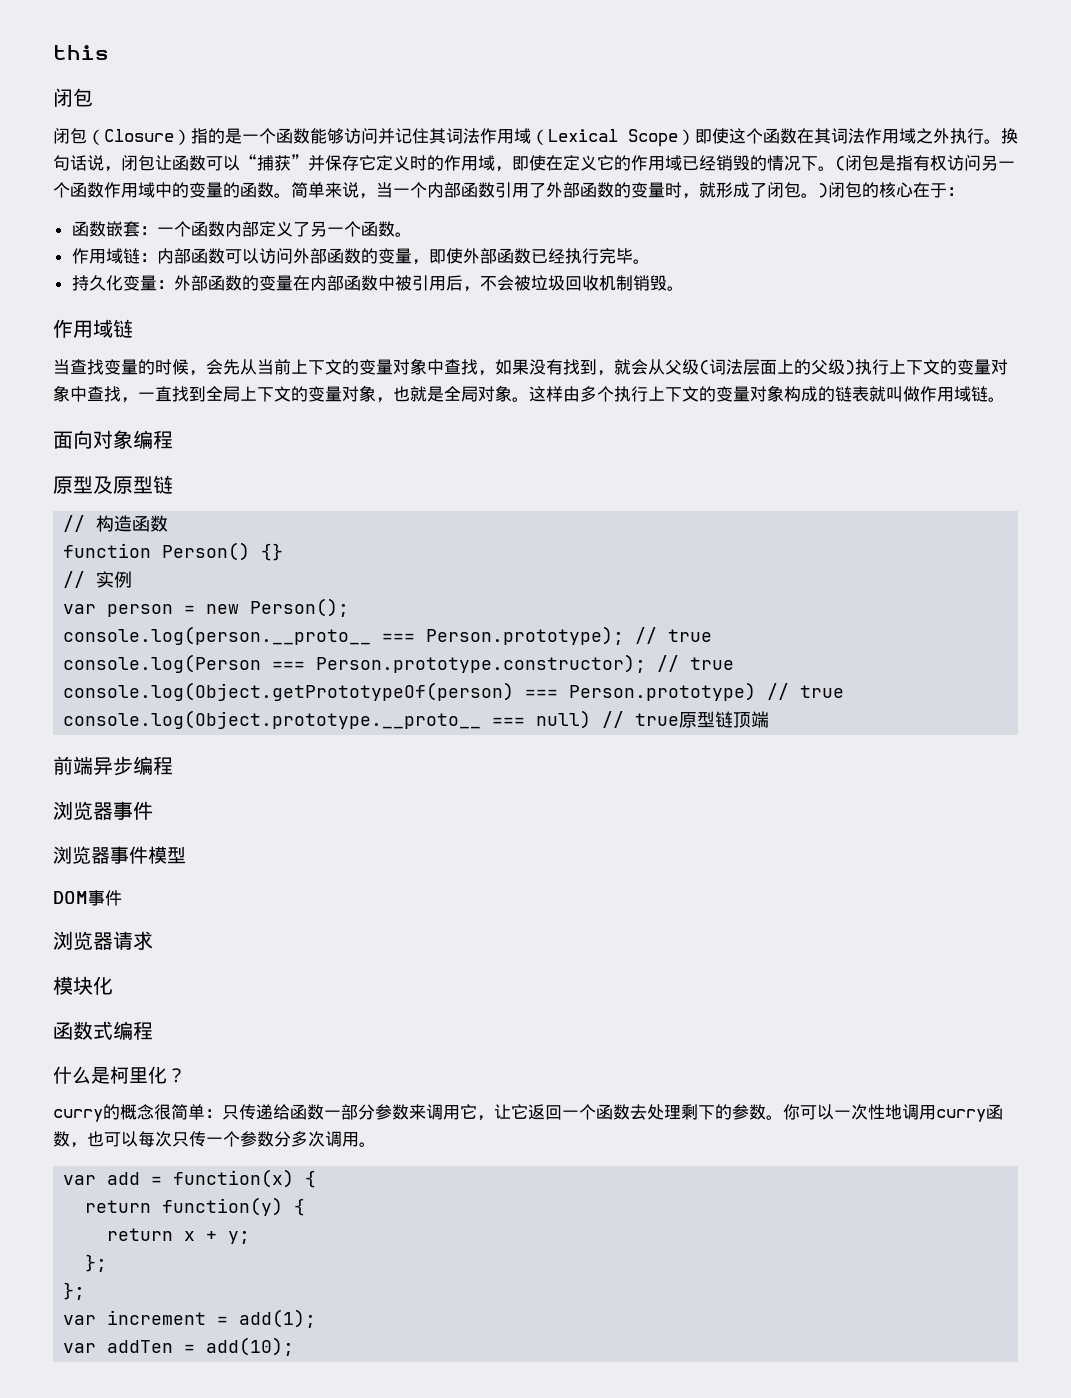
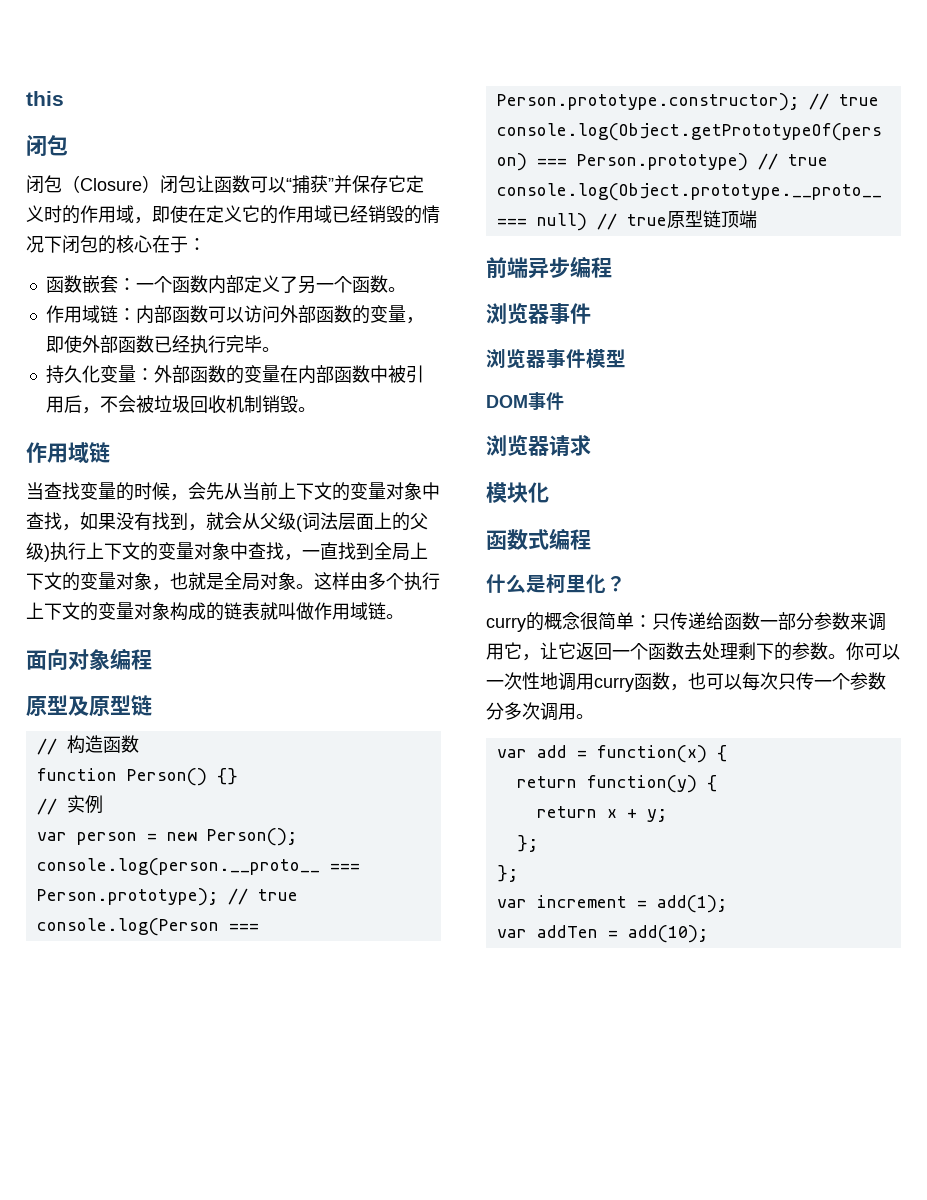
- 闭包（Closure）指的是一个函数能够访问并记住其词法作用域（Lexical Scope）即使这个函数在其词法作用域之外执行。换句话说，闭包让函数可以“捕获”并保存它定义时的作用域，即使在定义它的作用域已经销毁的情况下。(闭包是指有权访问另一个函数作用域中的变量的函数。简单来说，当一个内部函数引用了外部函数的变量时，就形成了闭包。)闭包的核心在于：
+ 闭包（Closure）闭包让函数可以“捕获”并保存它定义时的作用域，即使在定义它的作用域已经销毁的情况下闭包的核心在于：

